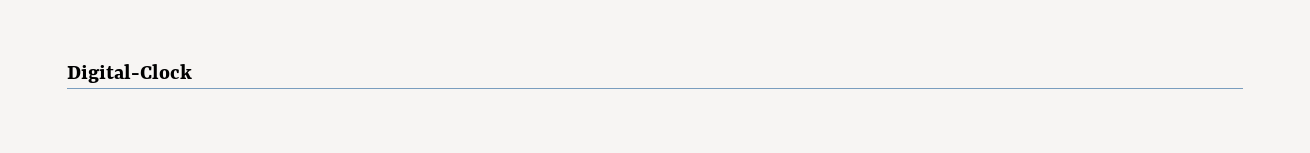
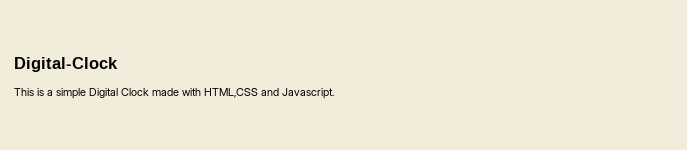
+ This is a simple Digital Clock made with HTML,CSS and Javascript.

